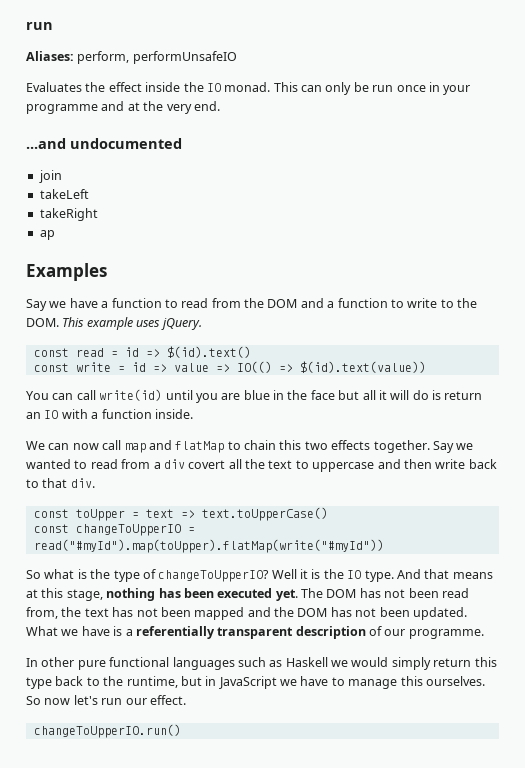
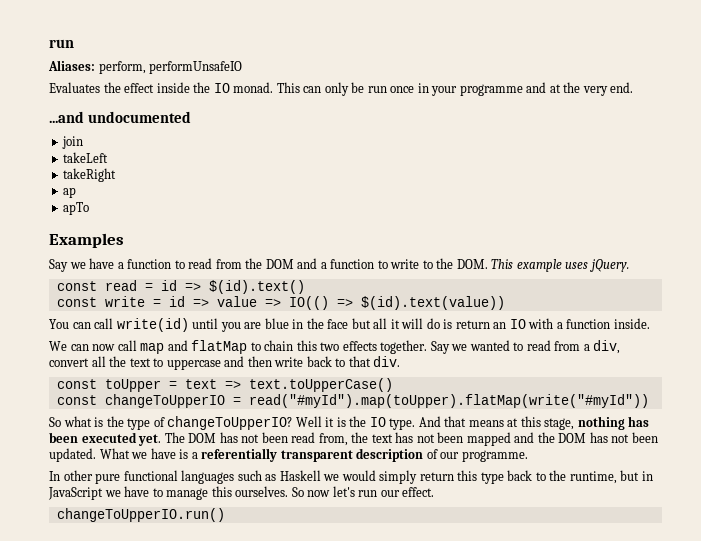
+ apTo
- Say we wanted to read from a div covert all the text to uppercase and then write back to that div.
+ Say we wanted to read from a div, convert all the text to uppercase and then write back to that div.

